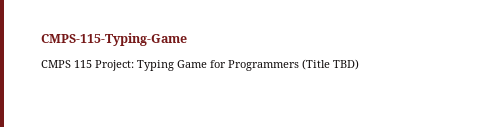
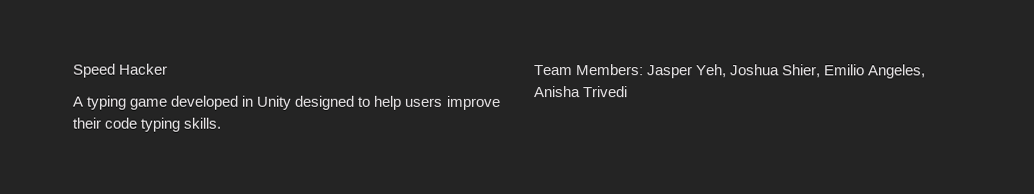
- CMPS-115-Typing-Game
- CMPS 115 Project: Typing Game for Programmers (Title TBD)
+ Speed Hacker
+ A typing game developed in Unity designed to help users improve their code typing skills.
+ Team Members: Jasper Yeh, Joshua Shier, Emilio Angeles, Anisha Trivedi

